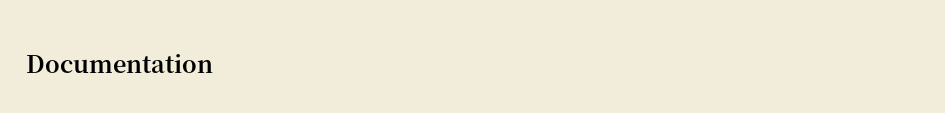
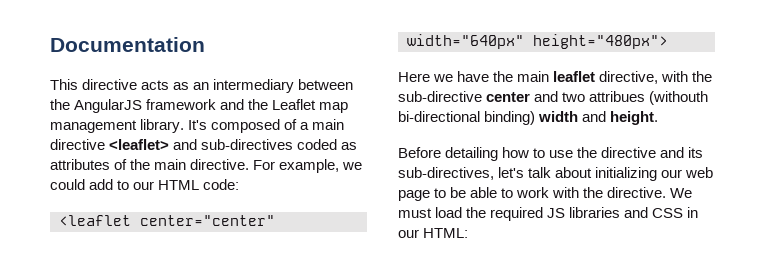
+ This directive acts as an intermediary between the AngularJS framework and the Leaflet map management library. It's composed of a main directive <leaflet> and sub-directives coded as attributes of the main directive. For example, we could add to our HTML code:
+ <leaflet center="center" width="640px" height="480px">
+ Here we have the main leaflet directive, with the sub-directive center and two attribues (withouth bi-directional binding) width and height.
+ Before detailing how to use the directive and its sub-directives, let's talk about initializing our web page to be able to work with the directive. We must load the required JS libraries and CSS in our HTML:

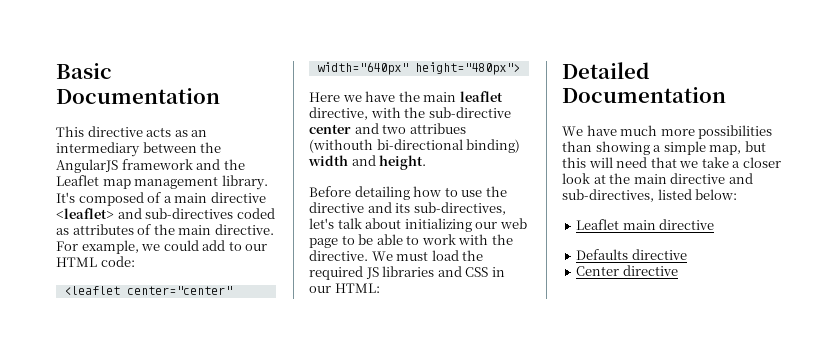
- Documentation
+ Basic Documentation
+ Detailed Documentation
+ We have much more possibilities than showing a simple map, but this will need that we take a closer look at the main directive and sub-directives, listed below:
+ Leaflet main directive
+ Defaults directive
+ Center directive

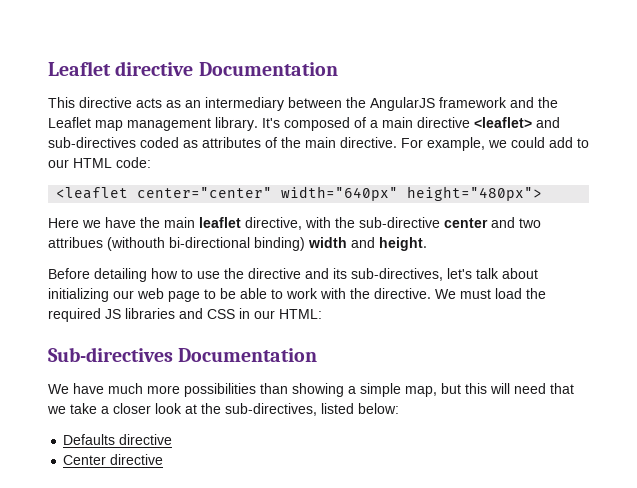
- Basic Documentation
+ Leaflet directive Documentation
- Detailed Documentation
+ Sub-directives Documentation
- We have much more possibilities than showing a simple map, but this will need that we take a closer look at the main directive and sub-directives, listed below:
+ We have much more possibilities than showing a simple map, but this will need that we take a closer look at the sub-directives, listed below:
- Leaflet main directive

